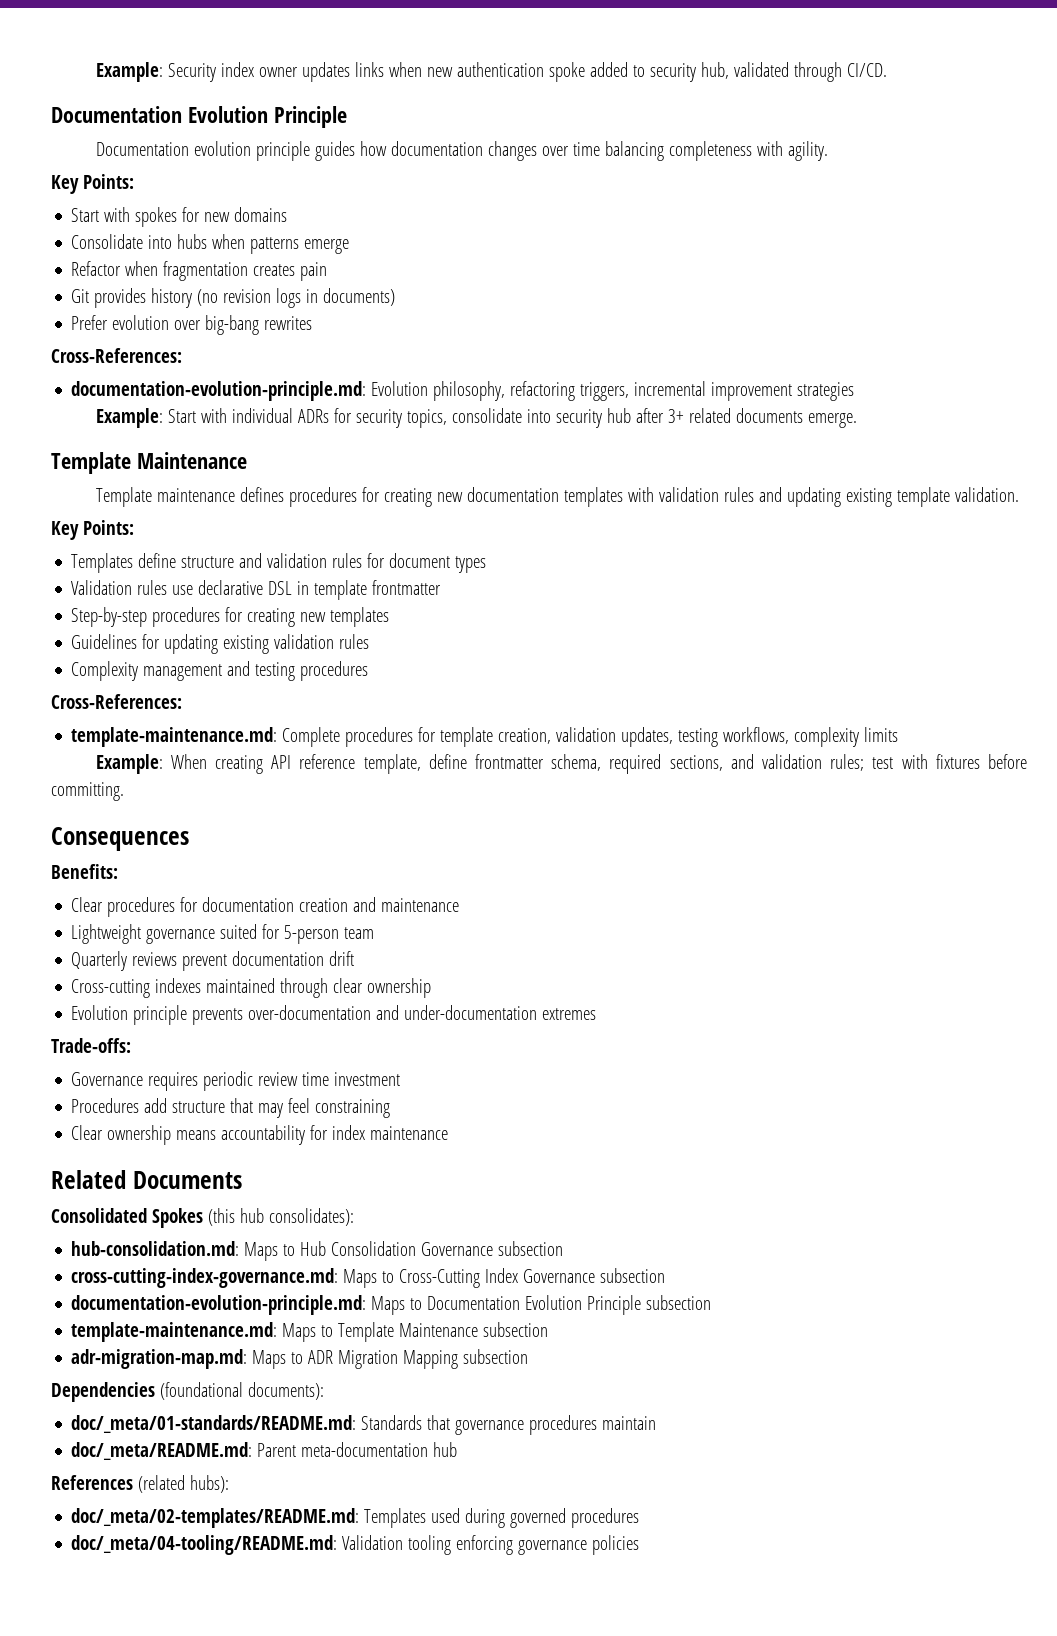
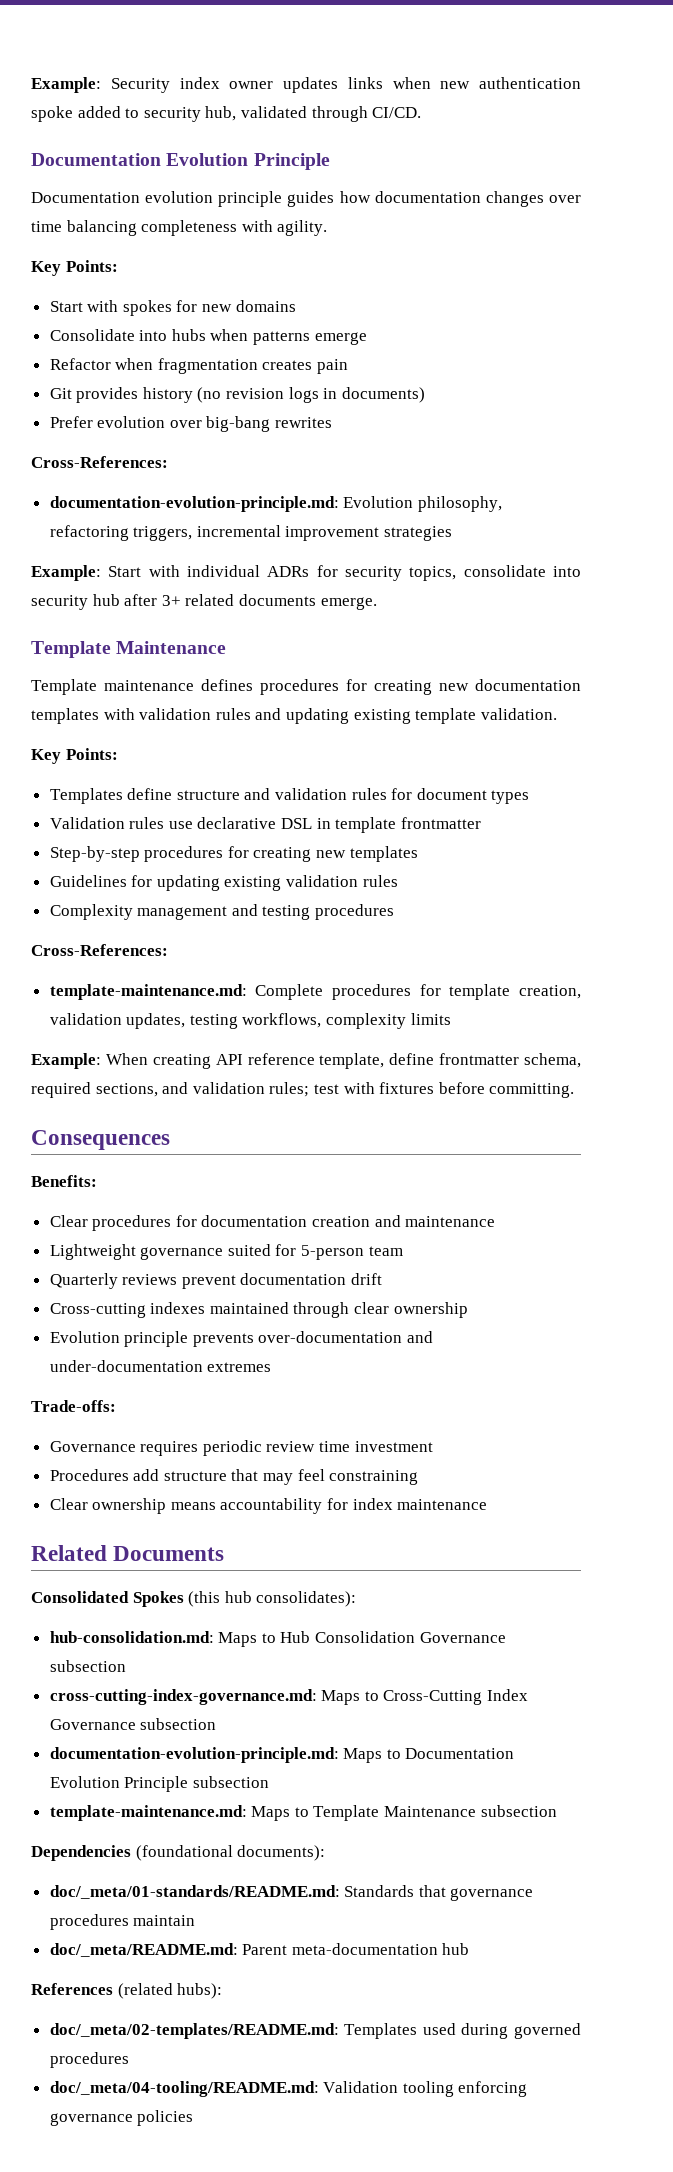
- adr-migration-map.md: Maps to ADR Migration Mapping subsection

